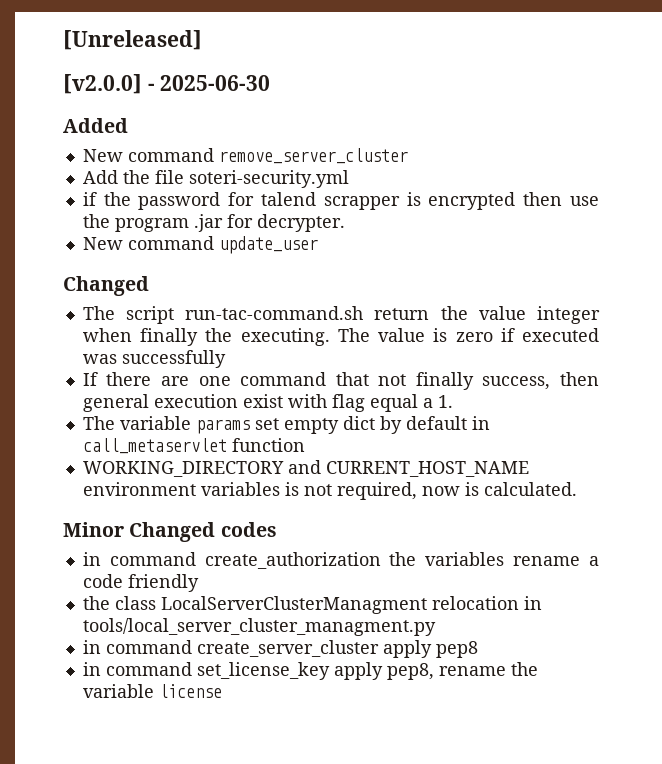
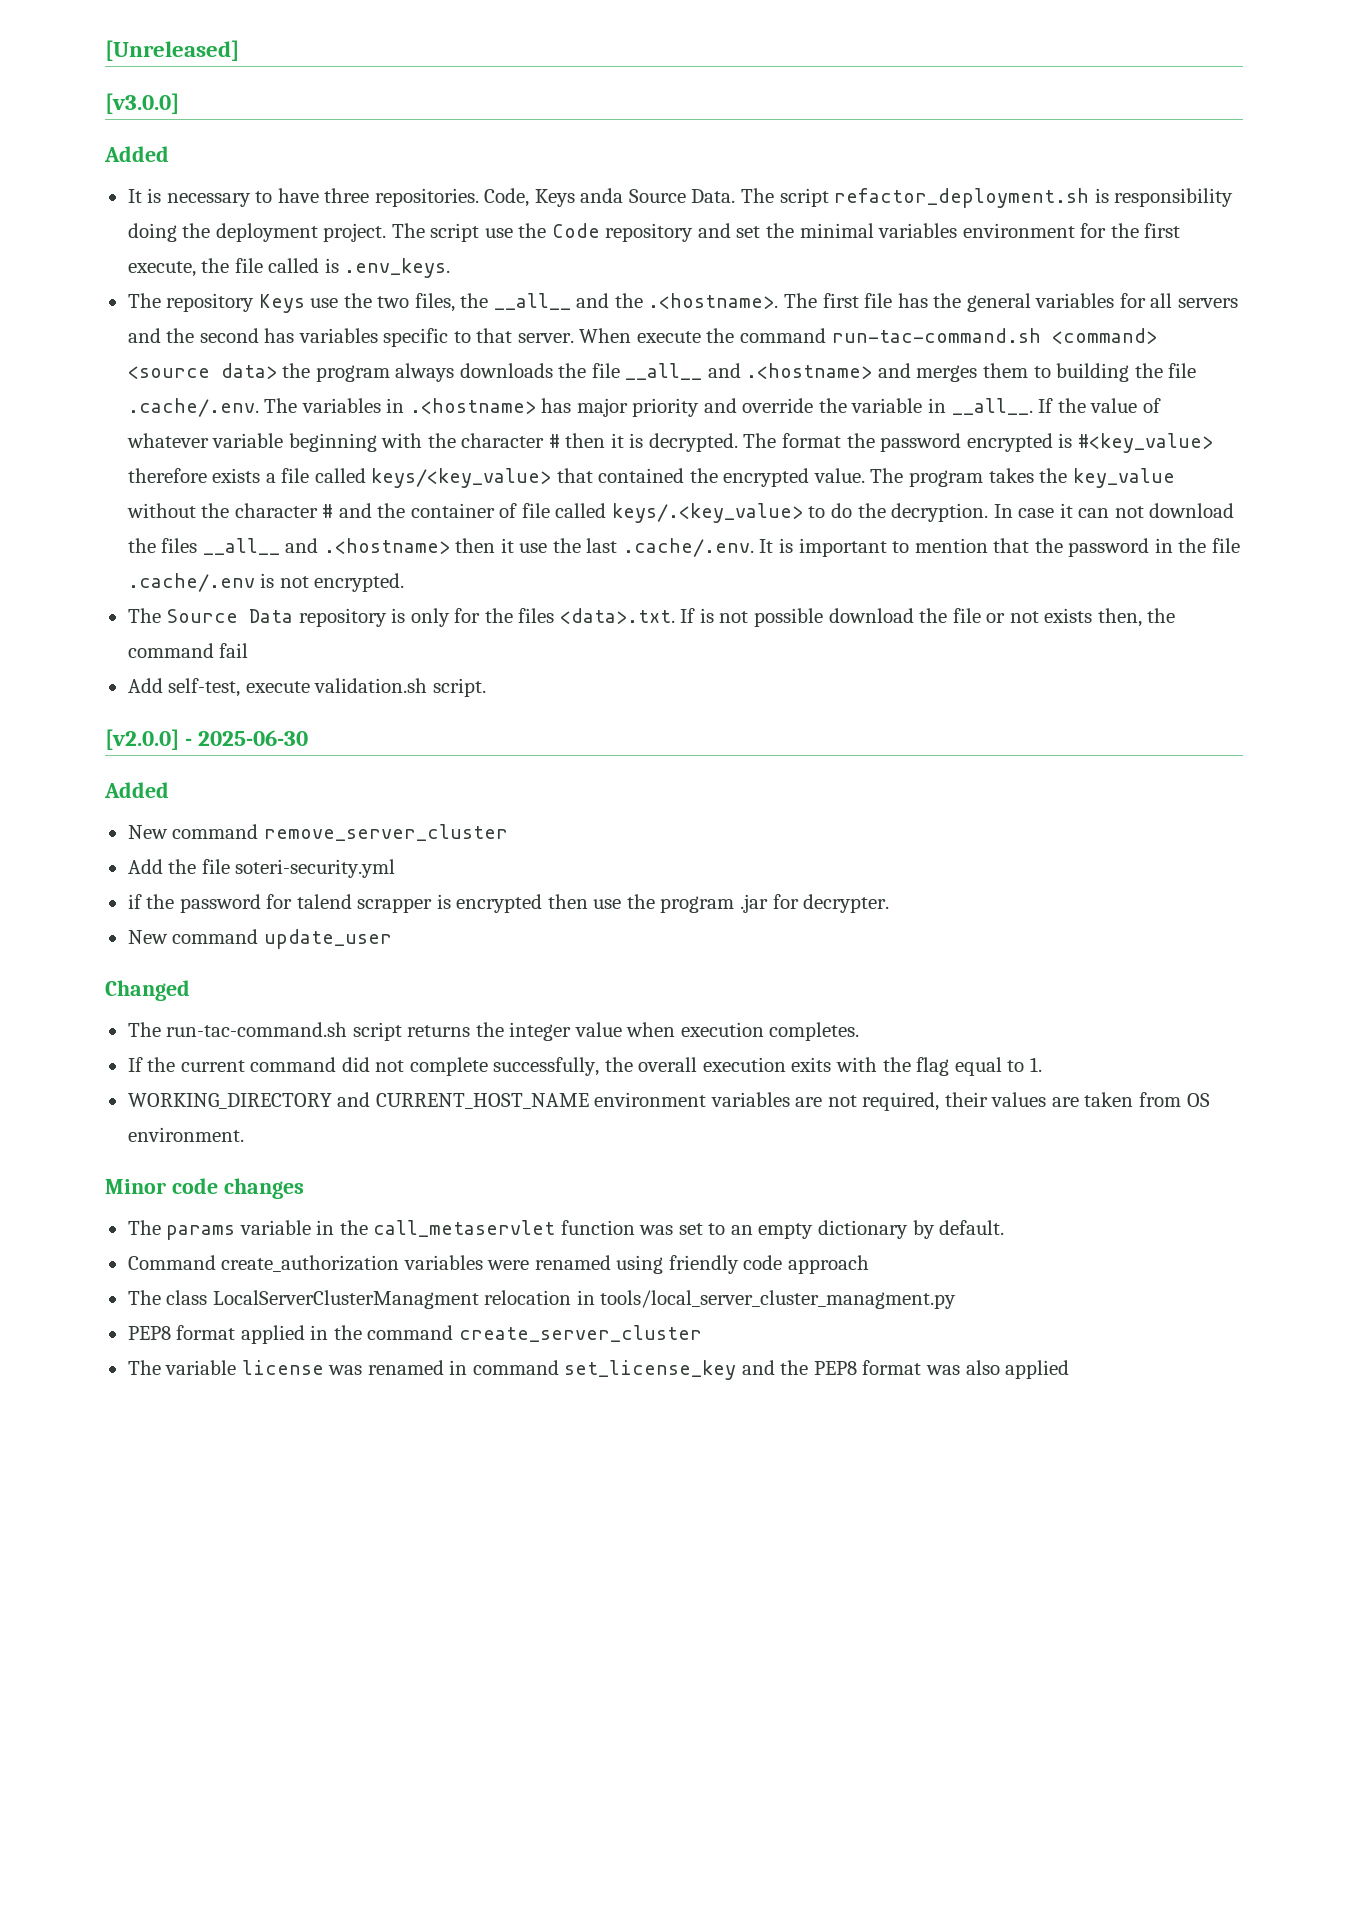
+ [v3.0.0]
+ Added
+ It is necessary to have three repositories. Code, Keys anda Source Data. The script refactor_deployment.sh is responsibility doing the deployment project. The script use the Code repository and set the minimal variables environment for the first execute, the file called is .env_keys.
+ The repository Keys use the two files, the __all__ and the .<hostname>. The first file has the general variables for all servers and the second has variables specific to that server. When execute the command run-tac-command.sh <command> <source data> the program always downloads the file __all__ and .<hostname> and merges them to building the file .cache/.env. The variables in .<hostname> has major priority and override the variable in __all__. If the value of whatever variable beginning with the character # then it is decrypted. The format the password encrypted is #<key_value> therefore exists a file called keys/<key_value> that contained the encrypted value. The program takes the key_value without the character # and the container of file called keys/.<key_value> to do the decryption. In case it can not download the files __all__ and .<hostname> then it use the last .cache/.env. It is important to mention that the password in the file .cache/.env is not encrypted.
+ The Source Data repository is only for the files <data>.txt. If is not possible download the file or not exists then, the command fail
+ Add self-test, execute validation.sh script.
- The script run-tac-command.sh return the value integer when finally the executing. The value is zero if executed was successfully
- If there are one command that not finally success, then general execution exist with flag equal a 1.
+ The run-tac-command.sh script returns the integer value when execution completes.
+ If the current command did not complete successfully, the overall execution exits with the flag equal to 1.
- The variable params set empty dict by default in call_metaservlet function
- WORKING_DIRECTORY and CURRENT_HOST_NAME environment variables is not required, now is calculated.
- Minor Changed codes
- in command create_authorization the variables rename a code friendly
- the class LocalServerClusterManagment relocation in tools/local_server_cluster_managment.py
+ WORKING_DIRECTORY and CURRENT_HOST_NAME environment variables are not required, their values are taken from OS environment.
+ Minor code changes
+ The params variable in the call_metaservlet function was set to an empty dictionary by default.
+ Command create_authorization variables were renamed using friendly code approach
+ The class LocalServerClusterManagment relocation in tools/local_server_cluster_managment.py
- in command create_server_cluster apply pep8
- in command set_license_key apply pep8, rename the variable license
+ PEP8 format applied in the command create_server_cluster
+ The variable license was renamed in command set_license_key and the PEP8 format was also applied

